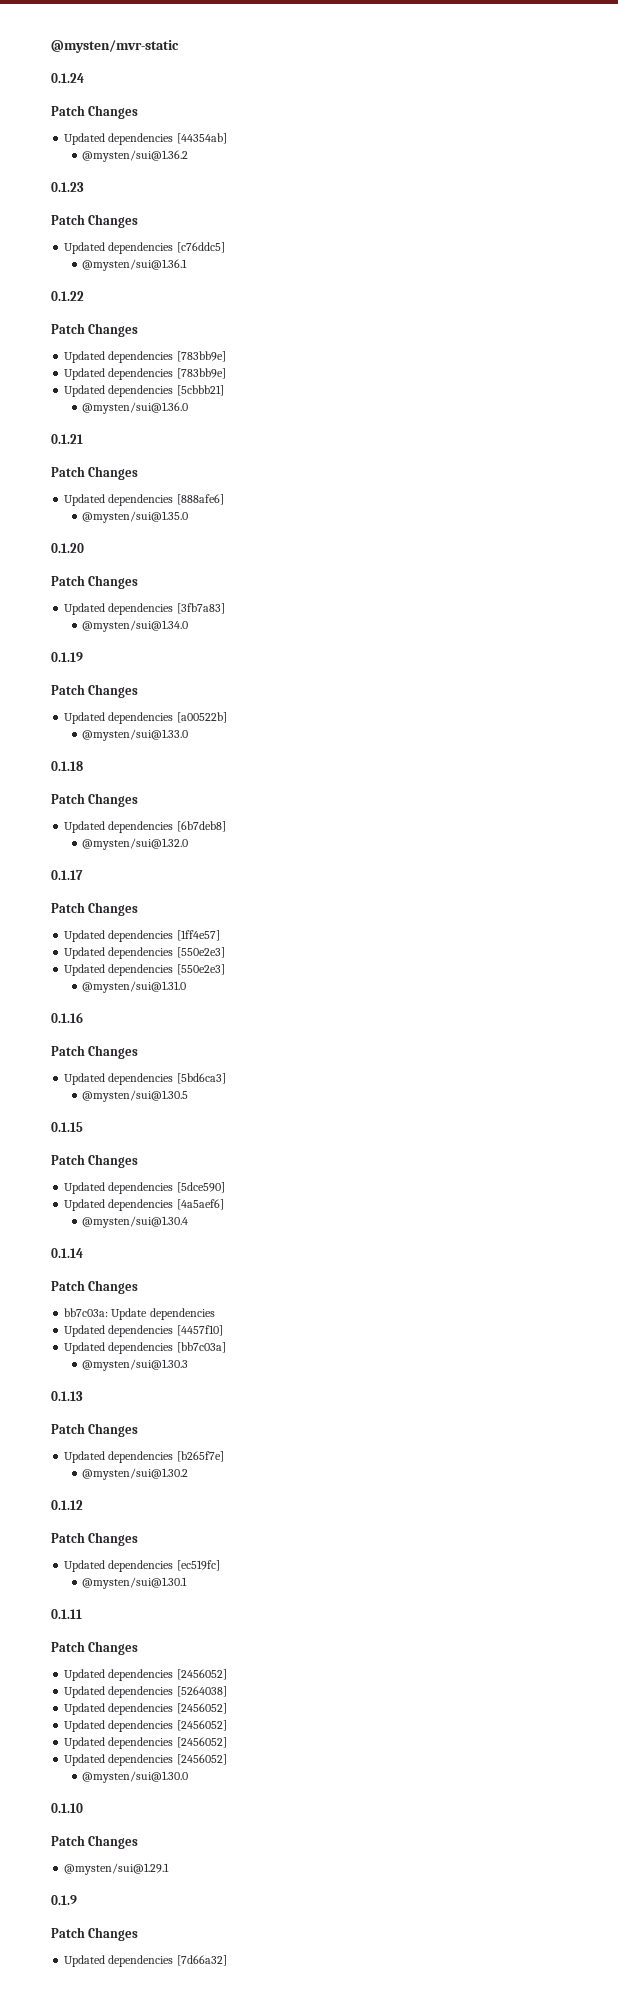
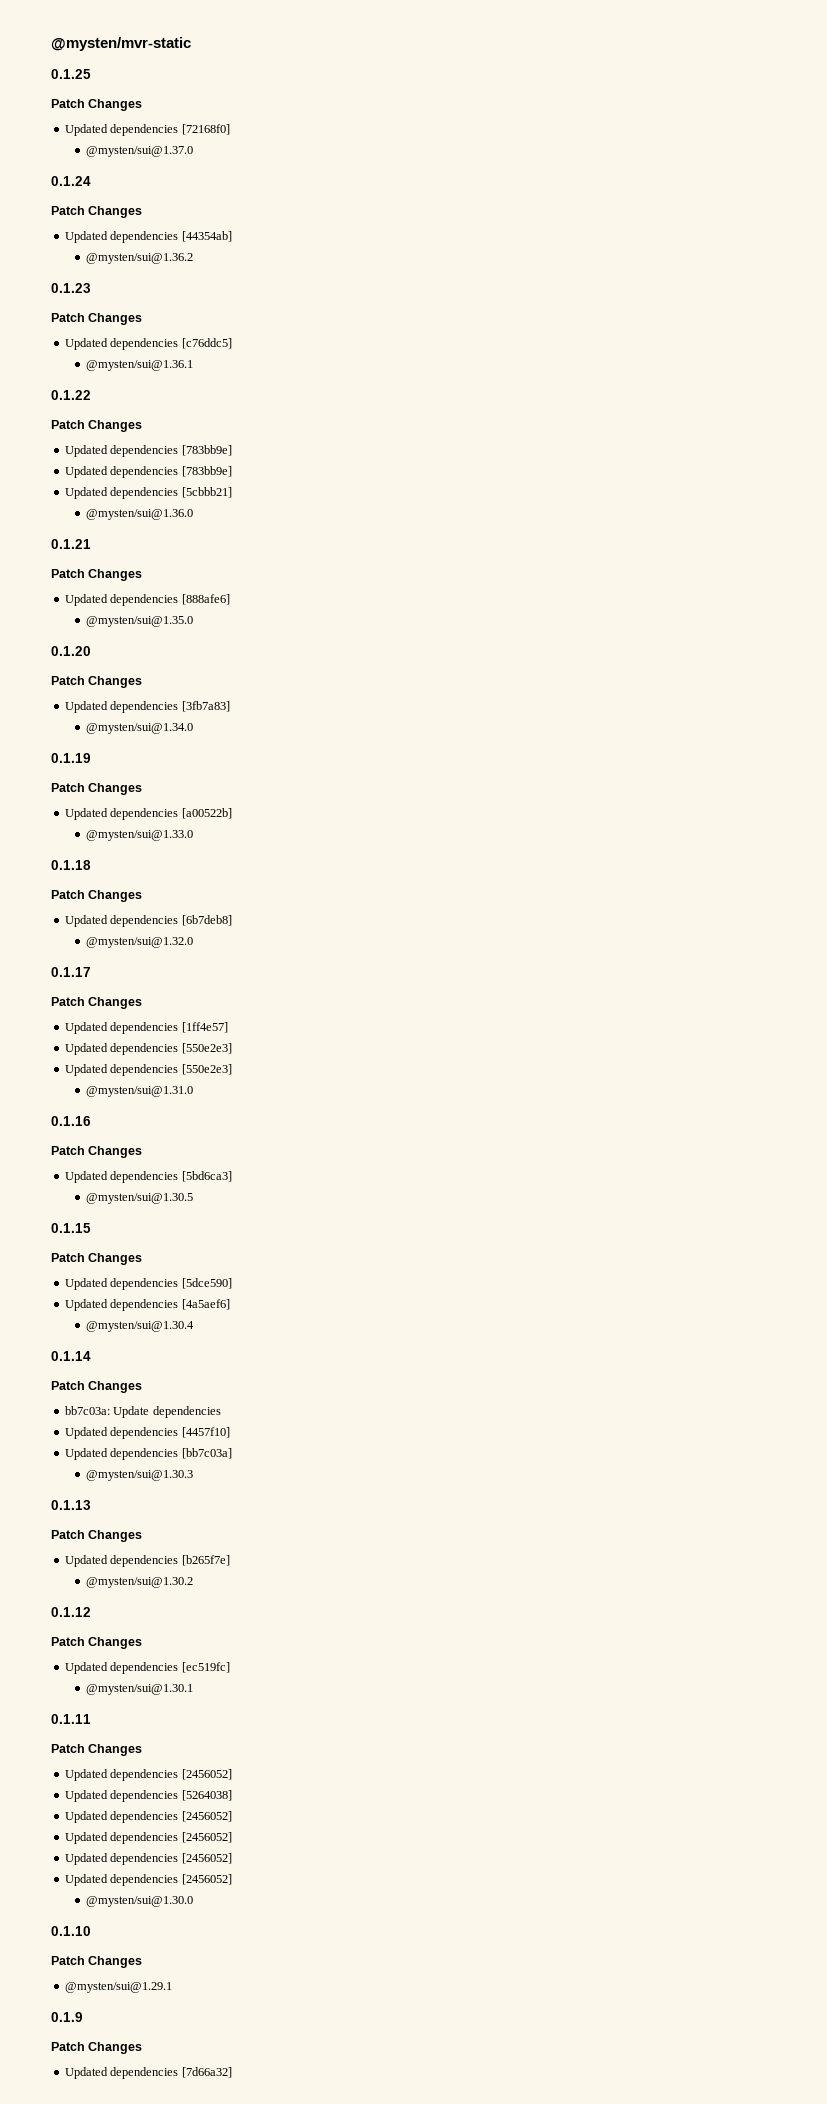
+ 0.1.25
+ Patch Changes
+ Updated dependencies [72168f0]
+ @mysten/sui@1.37.0

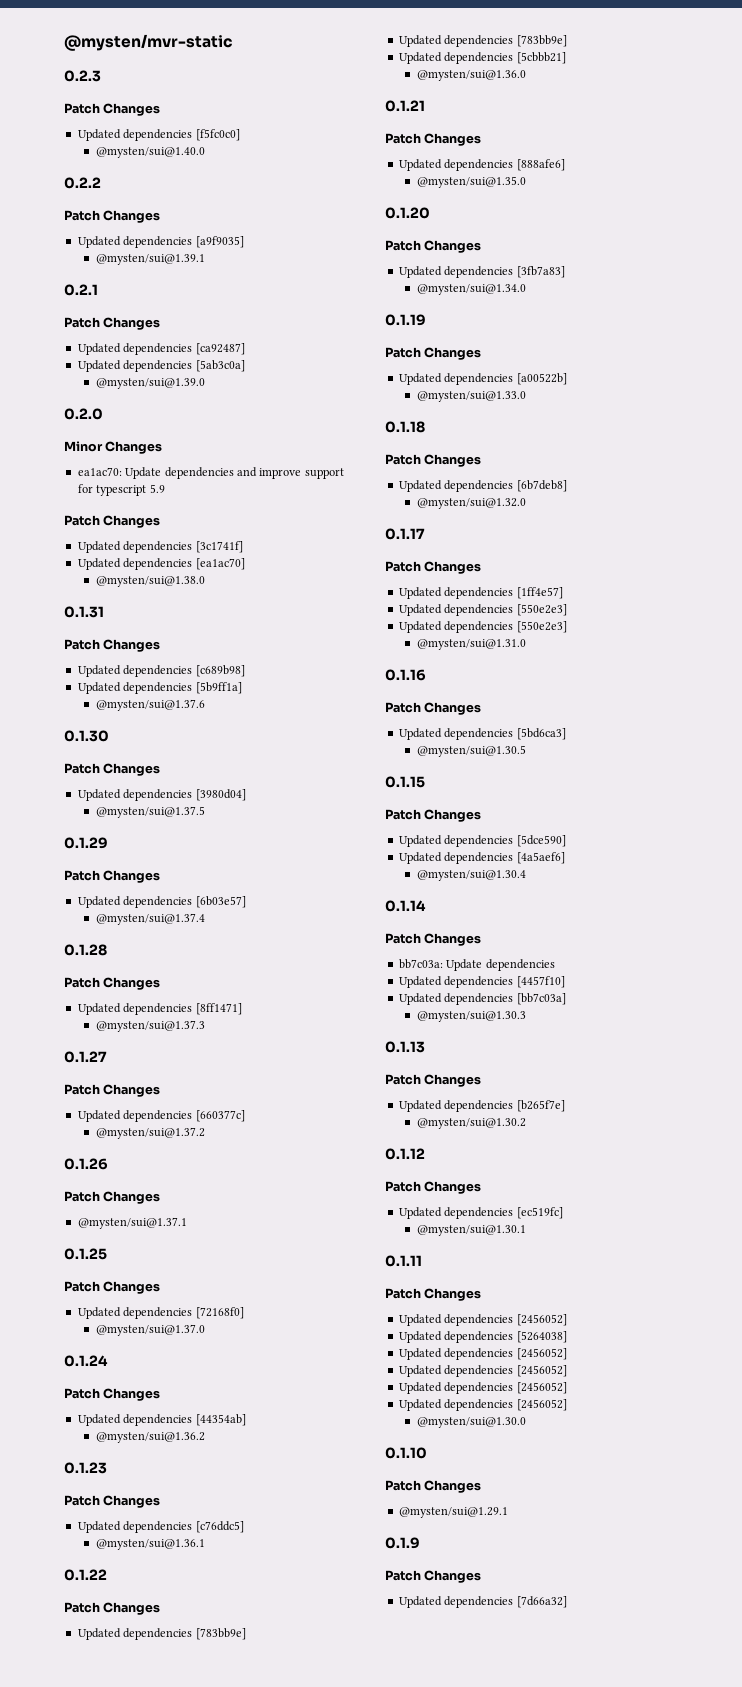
+ 0.2.3
+ Patch Changes
+ Updated dependencies [f5fc0c0]
+ @mysten/sui@1.40.0
+ 0.2.2
+ Patch Changes
+ Updated dependencies [a9f9035]
+ @mysten/sui@1.39.1
+ 0.2.1
+ Patch Changes
+ Updated dependencies [ca92487]
+ Updated dependencies [5ab3c0a]
+ @mysten/sui@1.39.0
+ 0.2.0
+ Minor Changes
+ ea1ac70: Update dependencies and improve support for typescript 5.9
+ Patch Changes
+ Updated dependencies [3c1741f]
+ Updated dependencies [ea1ac70]
+ @mysten/sui@1.38.0
+ 0.1.31
+ Patch Changes
+ Updated dependencies [c689b98]
+ Updated dependencies [5b9ff1a]
+ @mysten/sui@1.37.6
+ 0.1.30
+ Patch Changes
+ Updated dependencies [3980d04]
+ @mysten/sui@1.37.5
+ 0.1.29
+ Patch Changes
+ Updated dependencies [6b03e57]
+ @mysten/sui@1.37.4
+ 0.1.28
+ Patch Changes
+ Updated dependencies [8ff1471]
+ @mysten/sui@1.37.3
+ 0.1.27
+ Patch Changes
+ Updated dependencies [660377c]
+ @mysten/sui@1.37.2
+ 0.1.26
+ Patch Changes
+ @mysten/sui@1.37.1

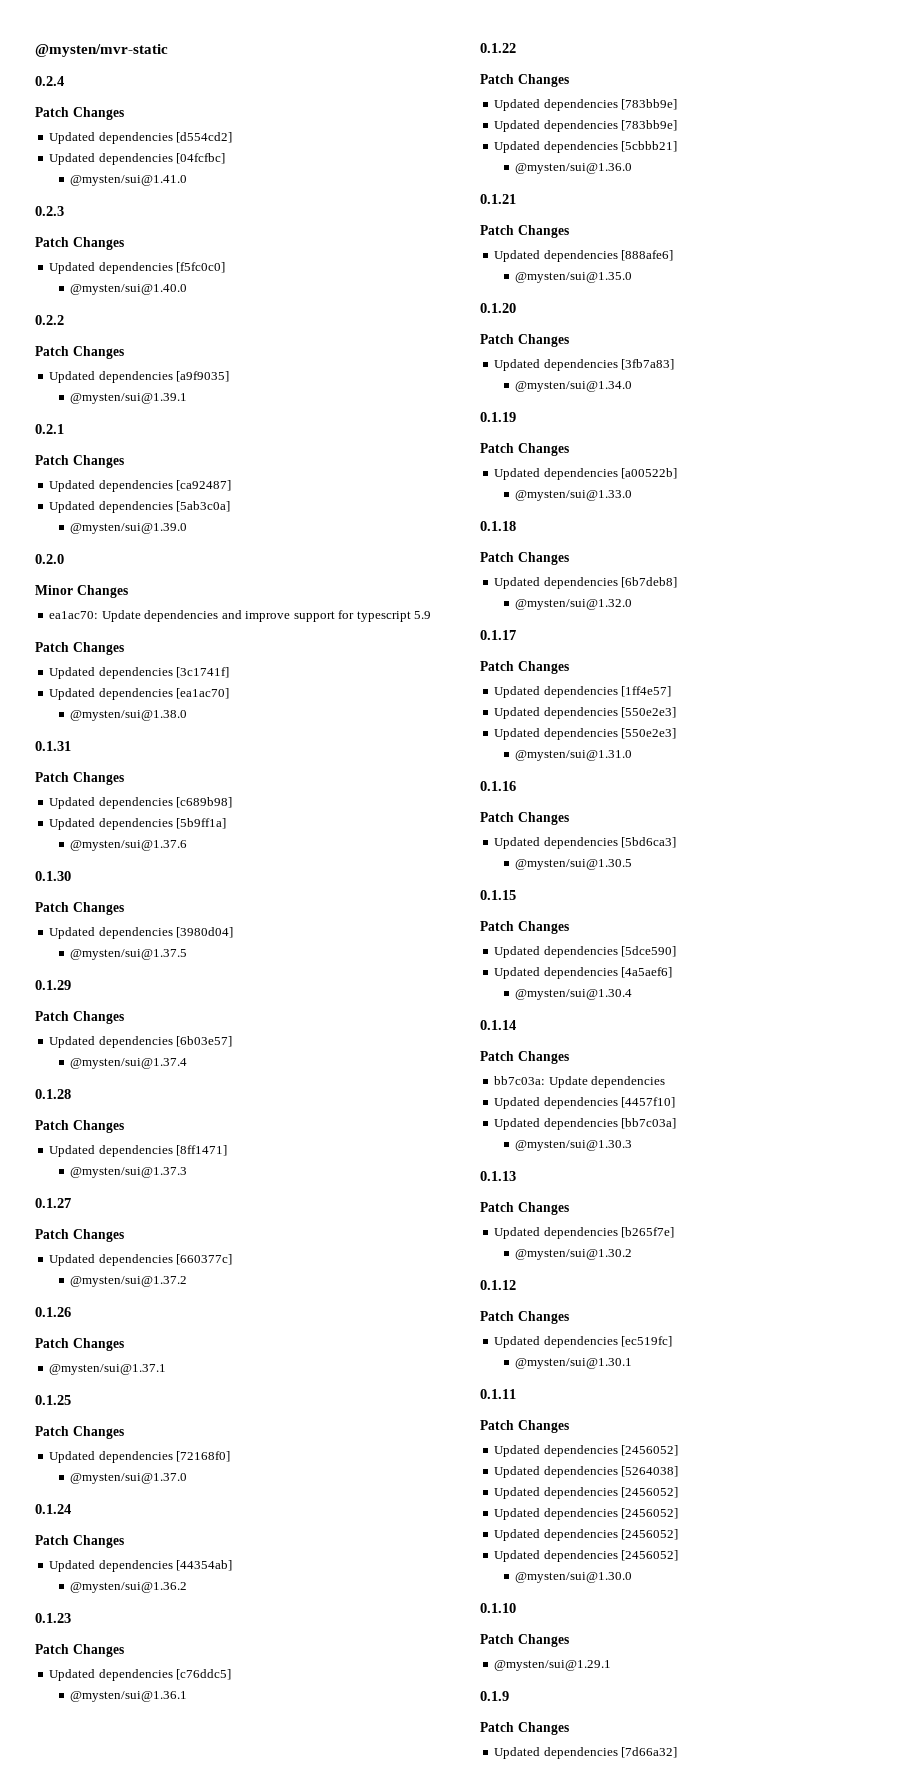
+ 0.2.4
+ Patch Changes
+ Updated dependencies [d554cd2]
+ Updated dependencies [04fcfbc]
+ @mysten/sui@1.41.0

